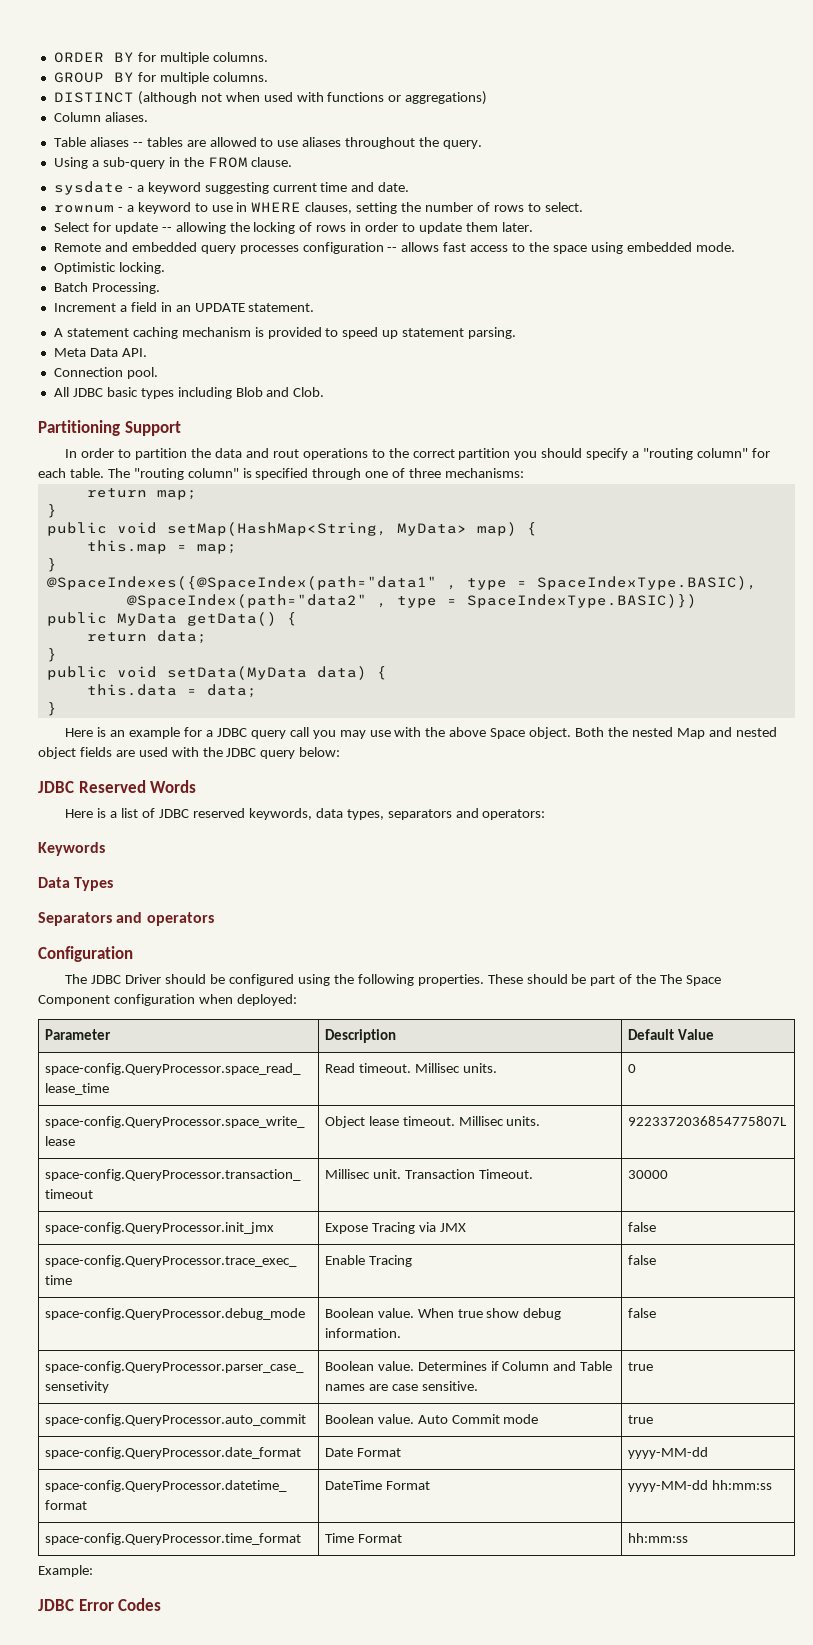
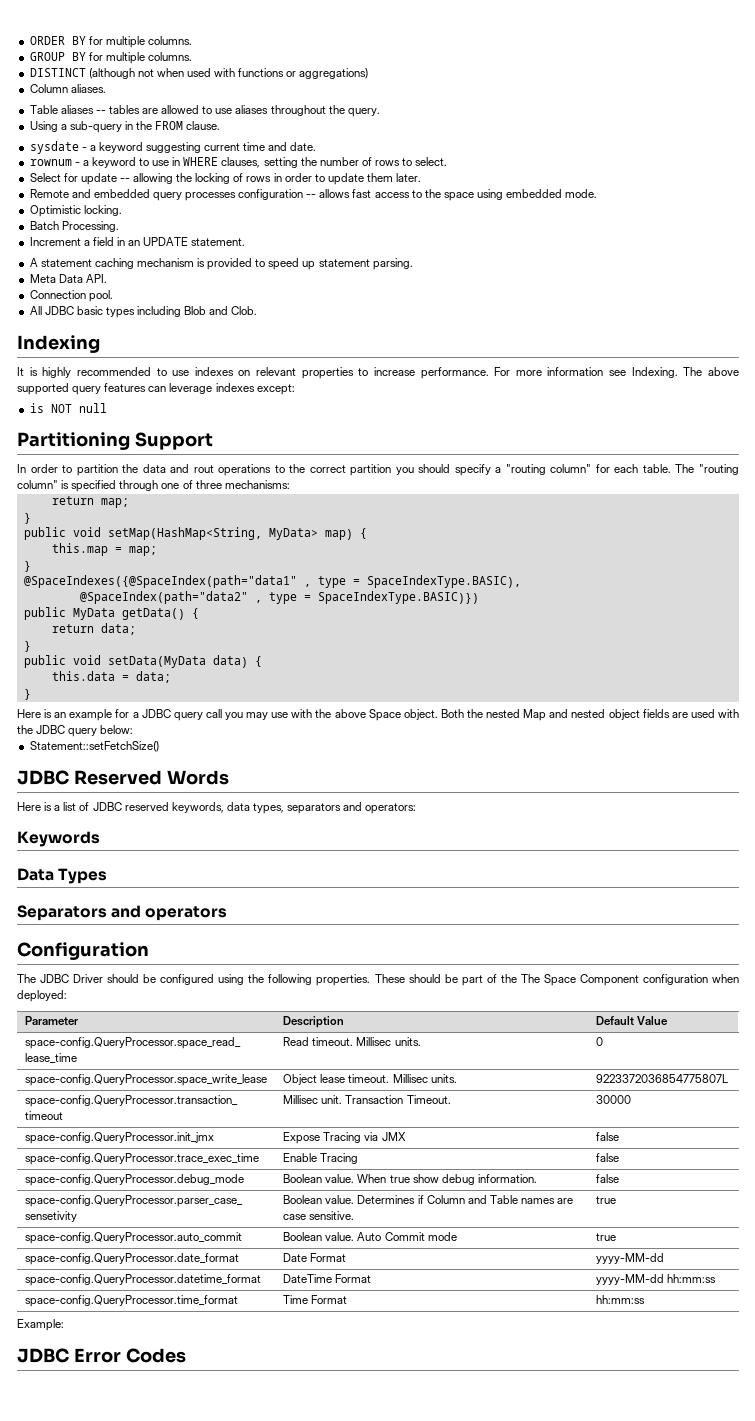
+ Indexing
+ It is highly recommended to use indexes on relevant properties to increase performance. For more information see Indexing. The above supported query features can leverage indexes except:
+ is NOT null
+ Statement::setFetchSize()

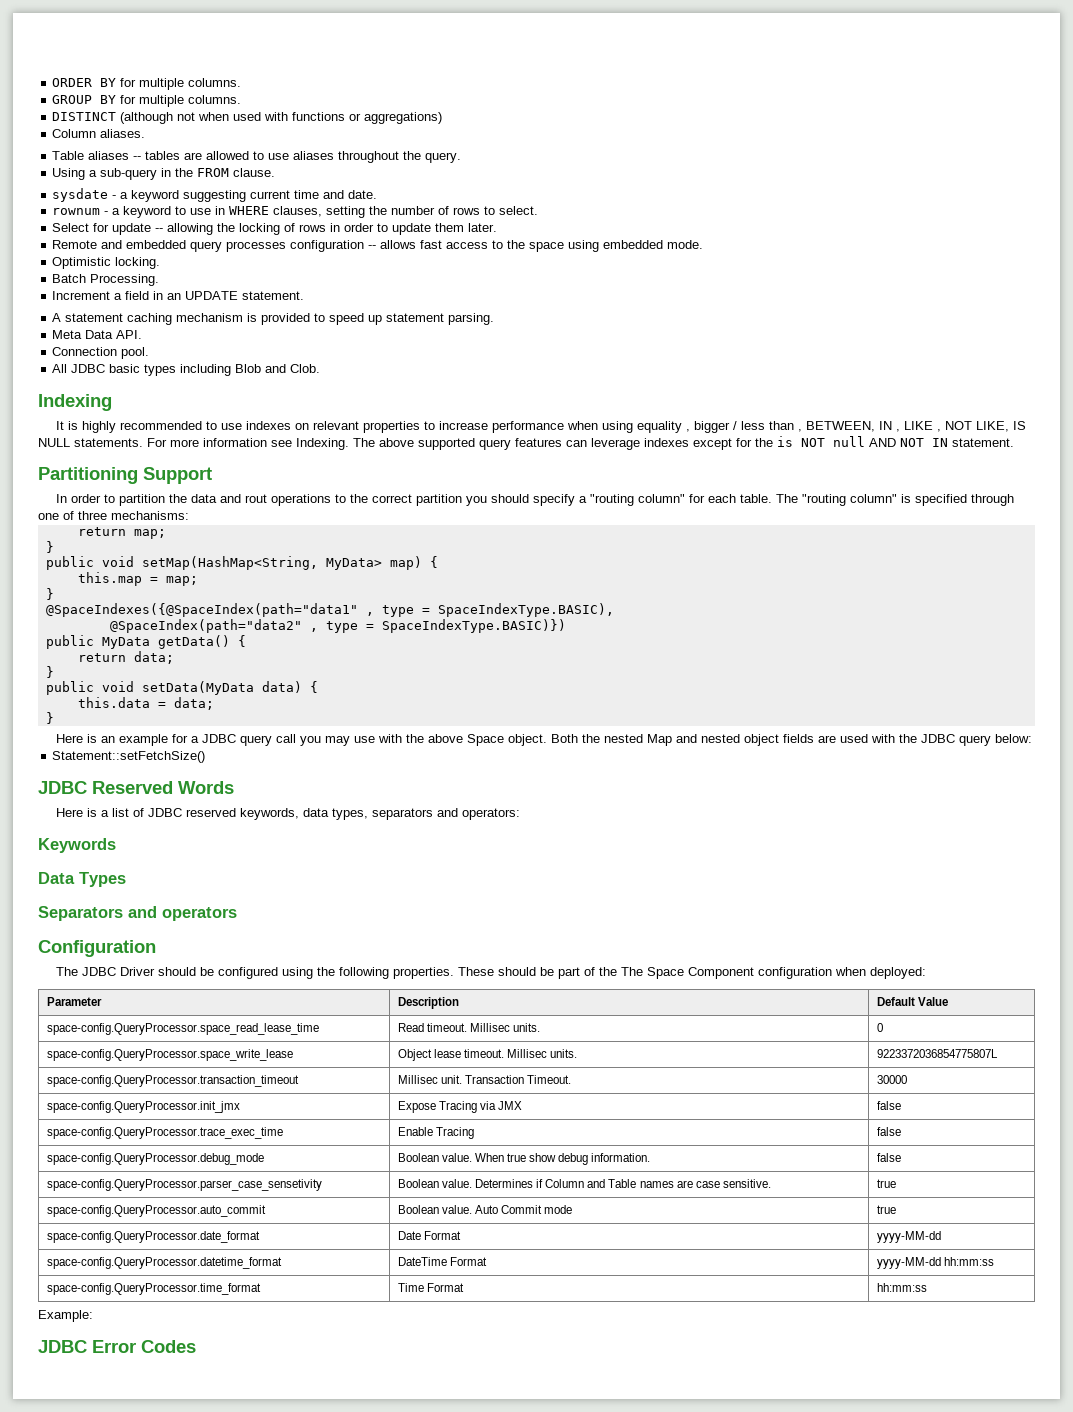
- It is highly recommended to use indexes on relevant properties to increase performance.
+ It is highly recommended to use indexes on relevant properties to increase performance when using equality , bigger / less than , BETWEEN, IN , LIKE , NOT LIKE, IS NULL statements.
- The above supported query features can leverage indexes except:
- is NOT null
+ The above supported query features can leverage indexes except for the is NOT null AND NOT IN statement.

